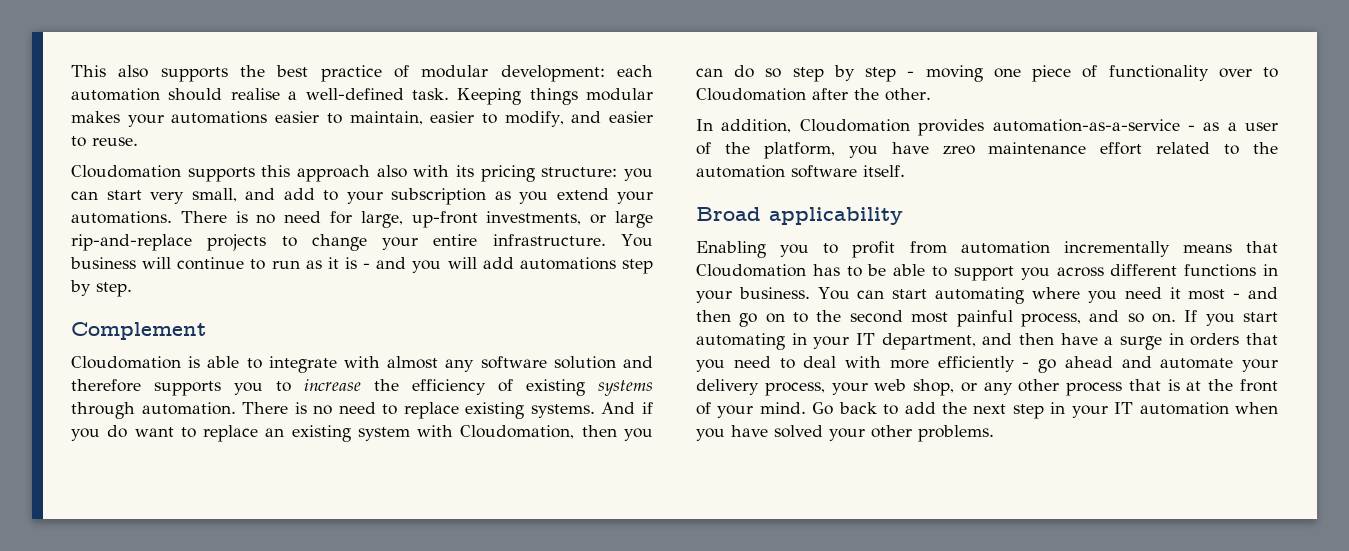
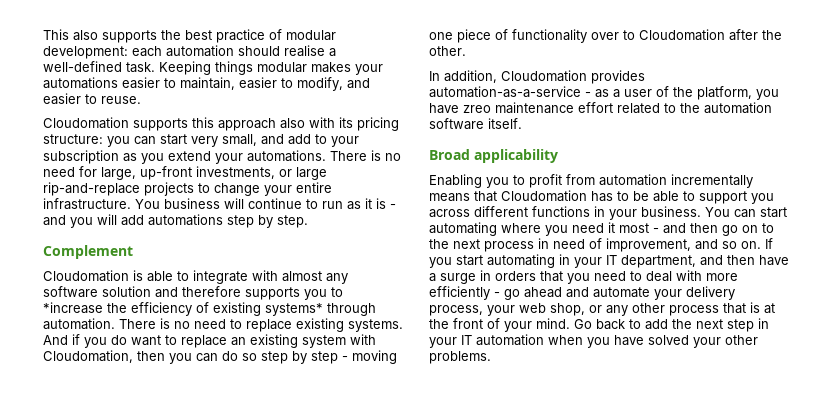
- Cloudomation is able to integrate with almost any software solution and therefore supports you to increase the efficiency of existing systems through automation.
+ Cloudomation is able to integrate with almost any software solution and therefore supports you to *increase the efficiency of existing systems* through automation.
- You can start automating where you need it most - and then go on to the second most painful process, and so on.
+ You can start automating where you need it most - and then go on to the next process in need of improvement, and so on.

